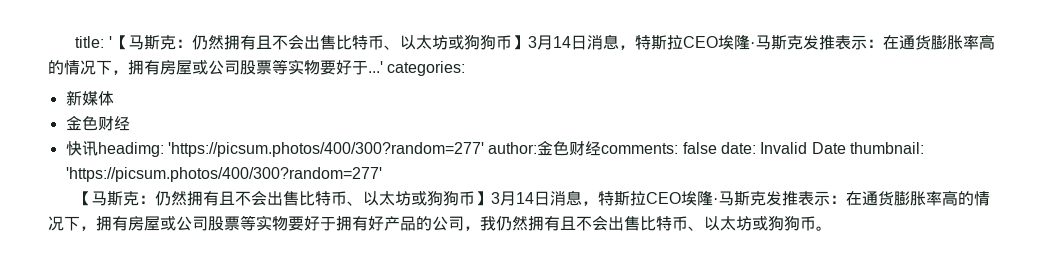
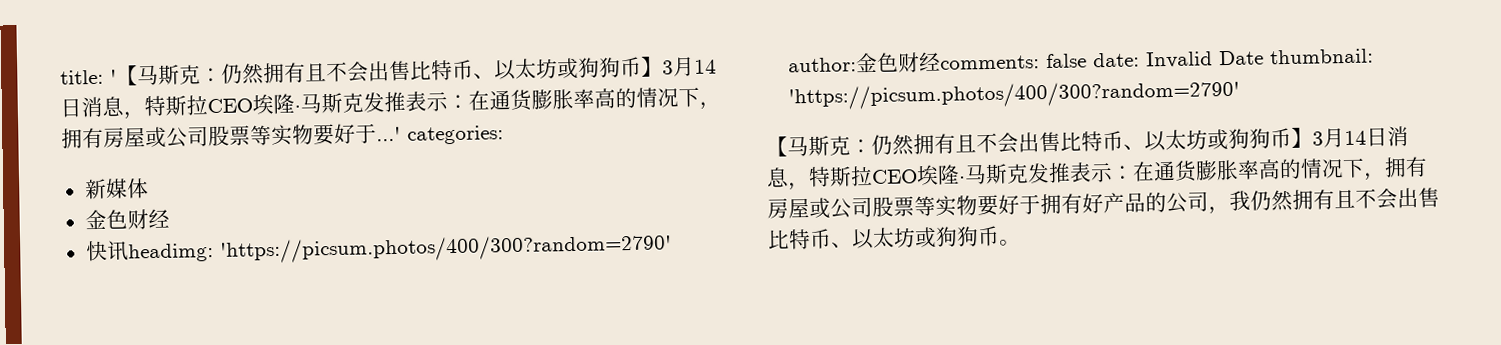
- 快讯headimg: 'https://picsum.photos/400/300?random=277' author:金色财经comments: false date: Invalid Date thumbnail: 'https://picsum.photos/400/300?random=277'
+ 快讯headimg: 'https://picsum.photos/400/300?random=2790' author:金色财经comments: false date: Invalid Date thumbnail: 'https://picsum.photos/400/300?random=2790'

